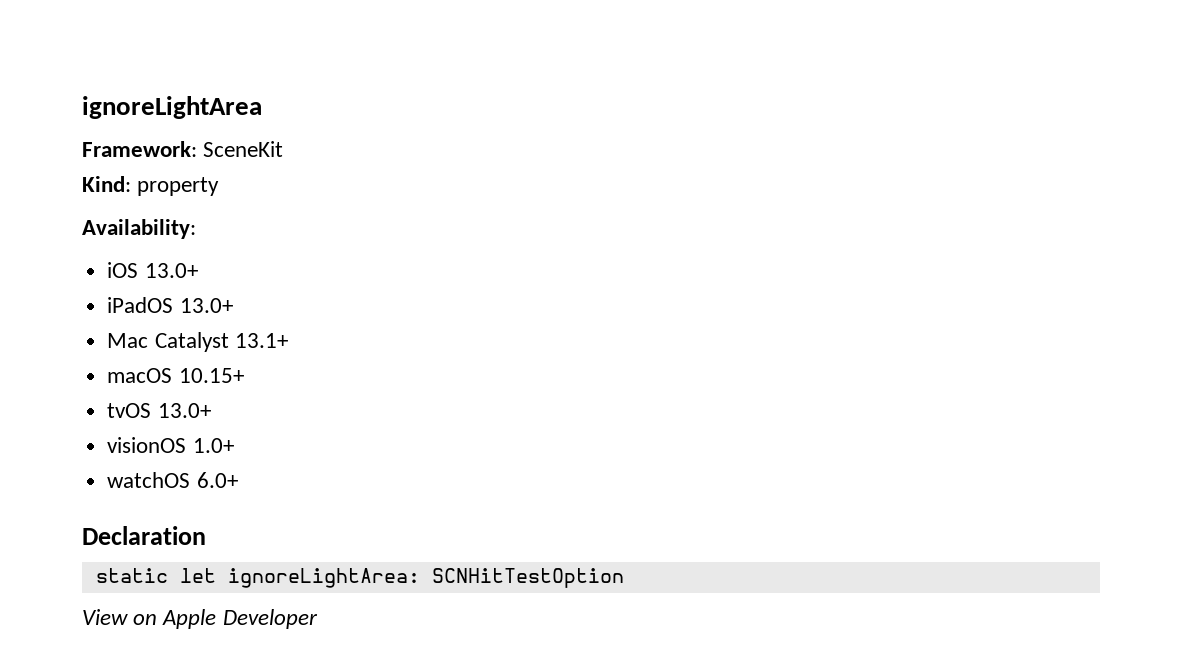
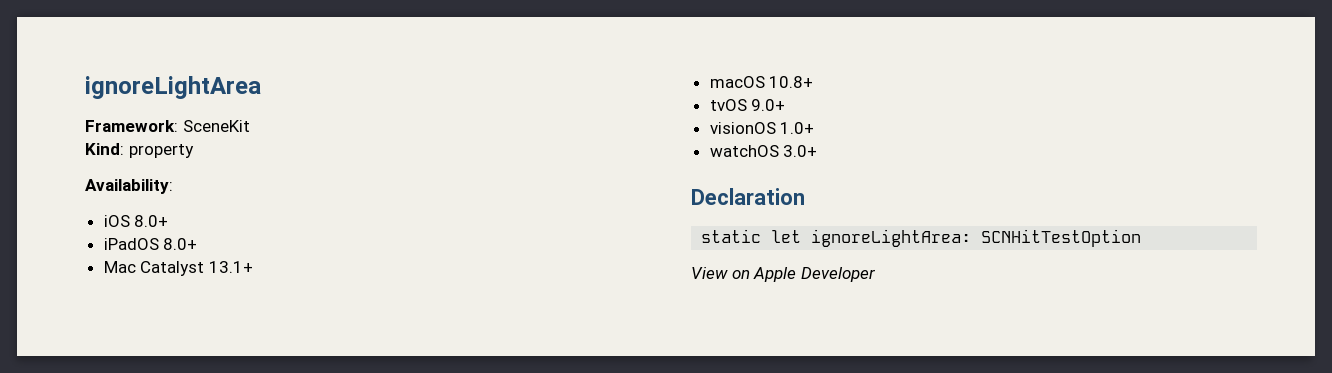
- iOS 13.0+
+ iOS 8.0+
- iPadOS 13.0+
+ iPadOS 8.0+
- macOS 10.15+
+ macOS 10.8+
- tvOS 13.0+
+ tvOS 9.0+
- watchOS 6.0+
+ watchOS 3.0+

